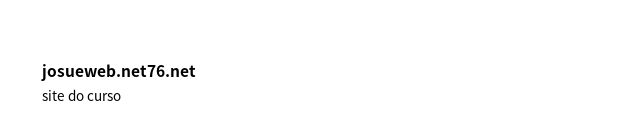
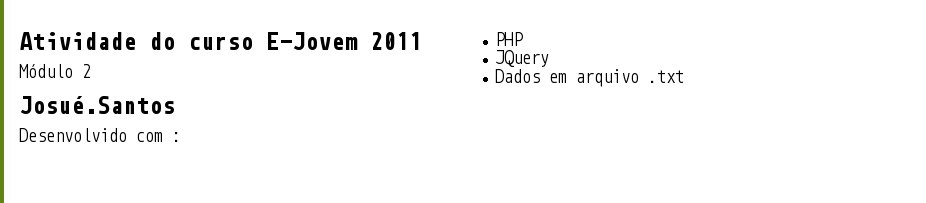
- josueweb.net76.net
- site do curso
+ Atividade do curso E-Jovem 2011
+ Módulo 2
+ Josué.Santos
+ Desenvolvido com :
+ PHP
+ JQuery
+ Dados em arquivo .txt

